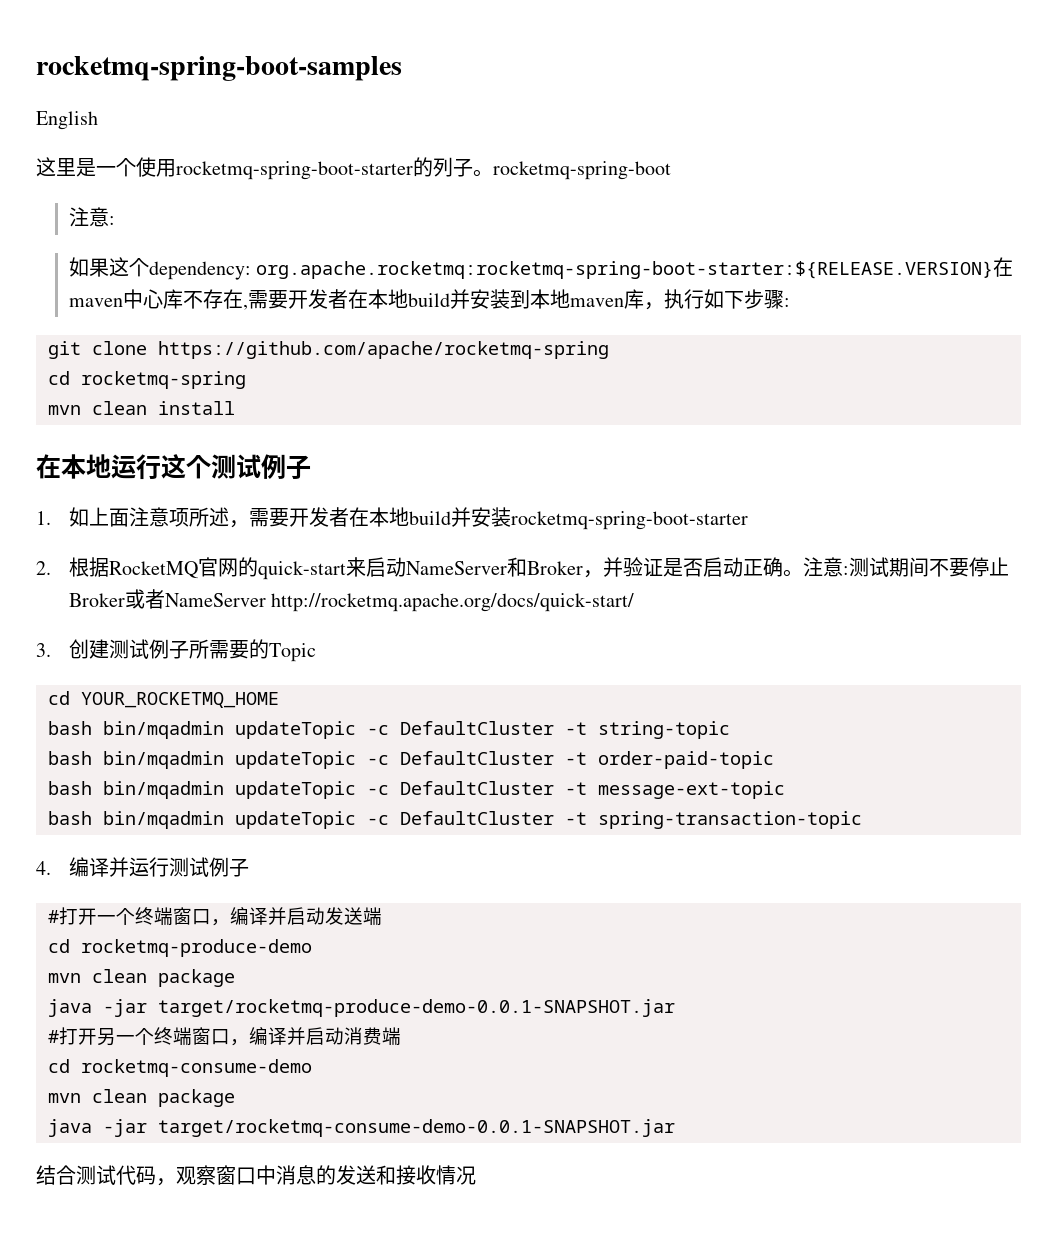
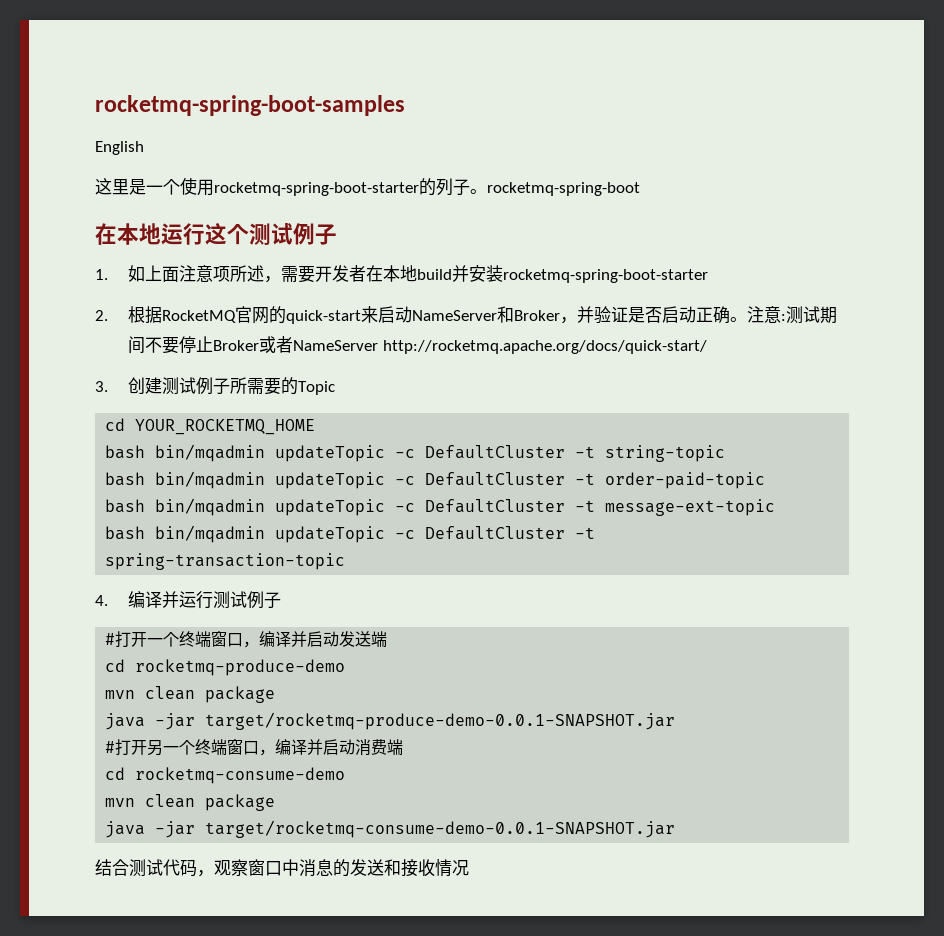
  这里是一个使用rocketmq-spring-boot-starter的列子。rocketmq-spring-boot
- 注意:
- 如果这个dependency: org.apache.rocketmq:rocketmq-spring-boot-starter:${RELEASE.VERSION}在maven中心库不存在,需要开发者在本地build并安装到本地maven库，执行如下步骤:
- git clone https://github.com/apache/rocketmq-spring
- cd rocketmq-spring
- mvn clean install

